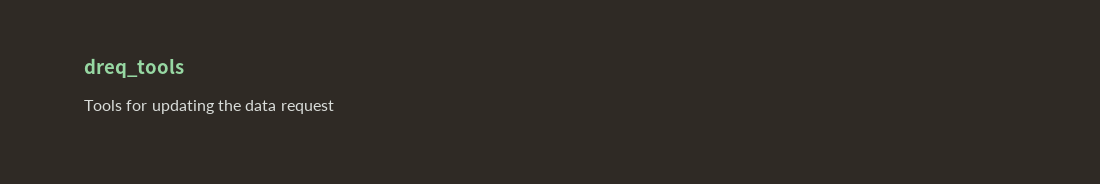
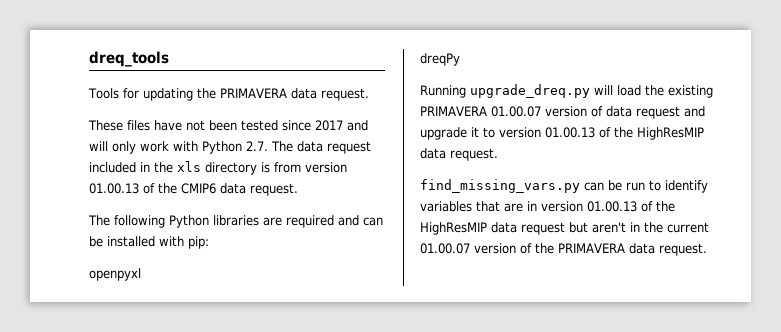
- Tools for updating the data request
+ Tools for updating the PRIMAVERA data request.
+ These files have not been tested since 2017 and will only work with Python 2.7. The data request included in the xls directory is from version 01.00.13 of the CMIP6 data request.
+ The following Python libraries are required and can be installed with pip:
+ openpyxl
+ dreqPy
+ Running upgrade_dreq.py will load the existing PRIMAVERA 01.00.07 version of data request and upgrade it to version 01.00.13 of the HighResMIP data request.
+ find_missing_vars.py can be run to identify variables that are in version 01.00.13 of the HighResMIP data request but aren't in the current 01.00.07 version of the PRIMAVERA data request.

